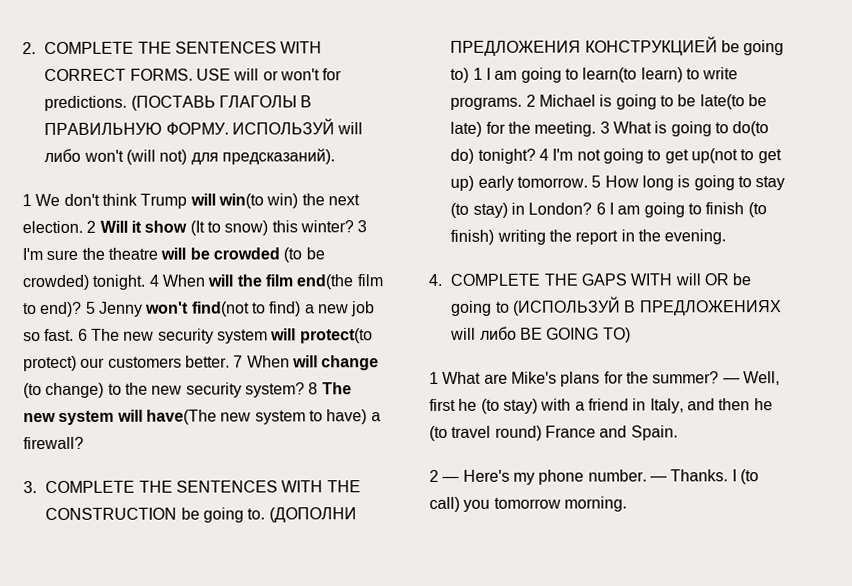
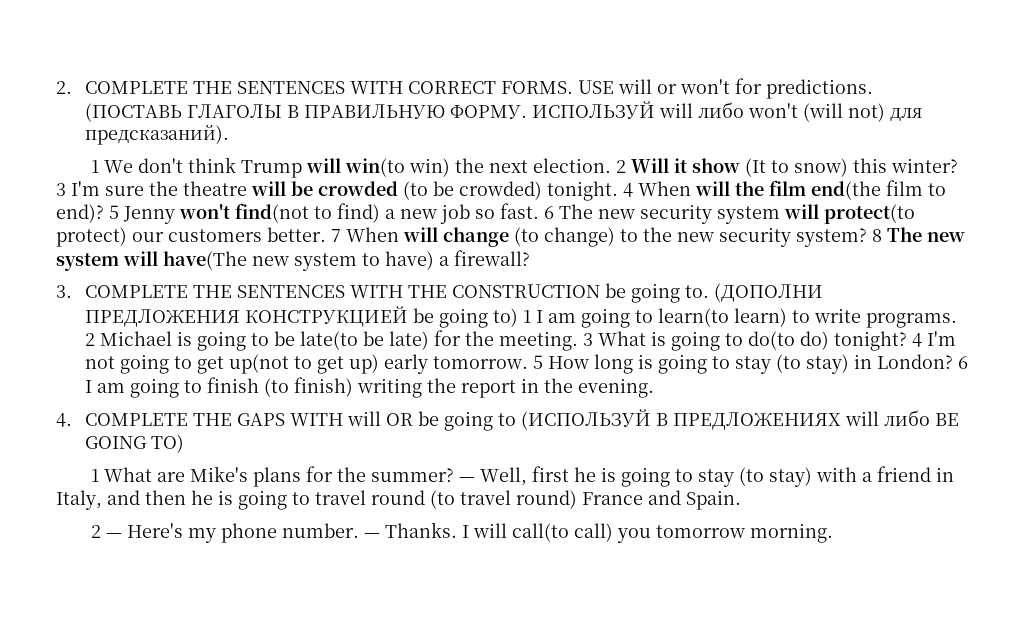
- — Well, first he (to stay) with a friend in Italy, and then he (to travel round) France and Spain.
+ — Well, first he is going to stay (to stay) with a friend in Italy, and then he is going to travel round (to travel round) France and Spain.
- I (to call) you tomorrow morning.
+ I will call(to call) you tomorrow morning.

